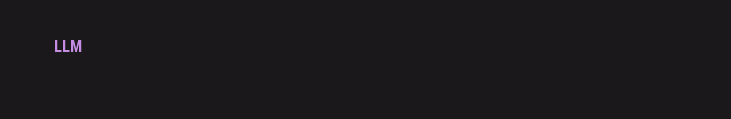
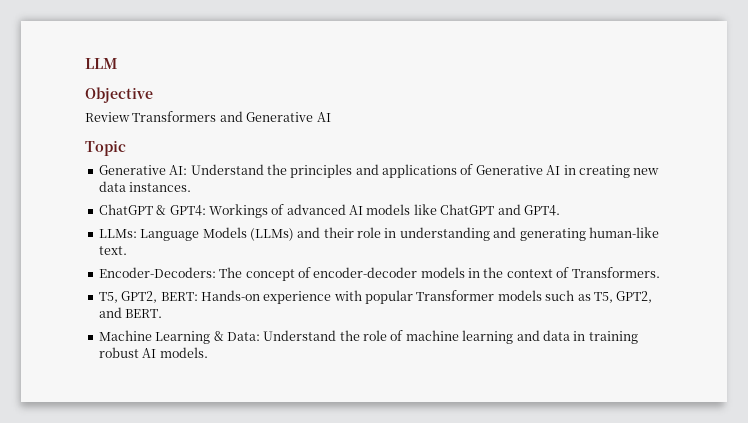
+ Objective
+ Review Transformers and Generative AI
+ Topic
+ Generative AI: Understand the principles and applications of Generative AI in creating new data instances.
+ ChatGPT & GPT4: Workings of advanced AI models like ChatGPT and GPT4.
+ LLMs: Language Models (LLMs) and their role in understanding and generating human-like text.
+ Encoder-Decoders: The concept of encoder-decoder models in the context of Transformers.
+ T5, GPT2, BERT: Hands-on experience with popular Transformer models such as T5, GPT2, and BERT.
+ Machine Learning & Data: Understand the role of machine learning and data in training robust AI models.

